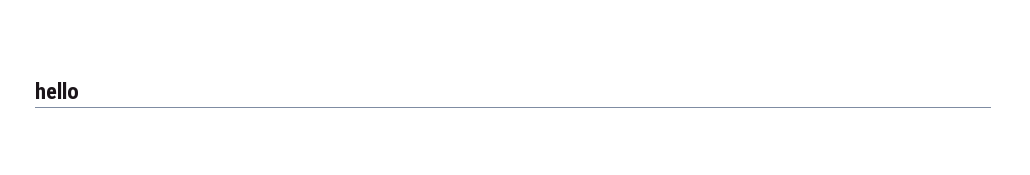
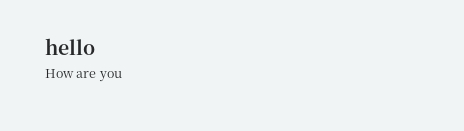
+ How are you

